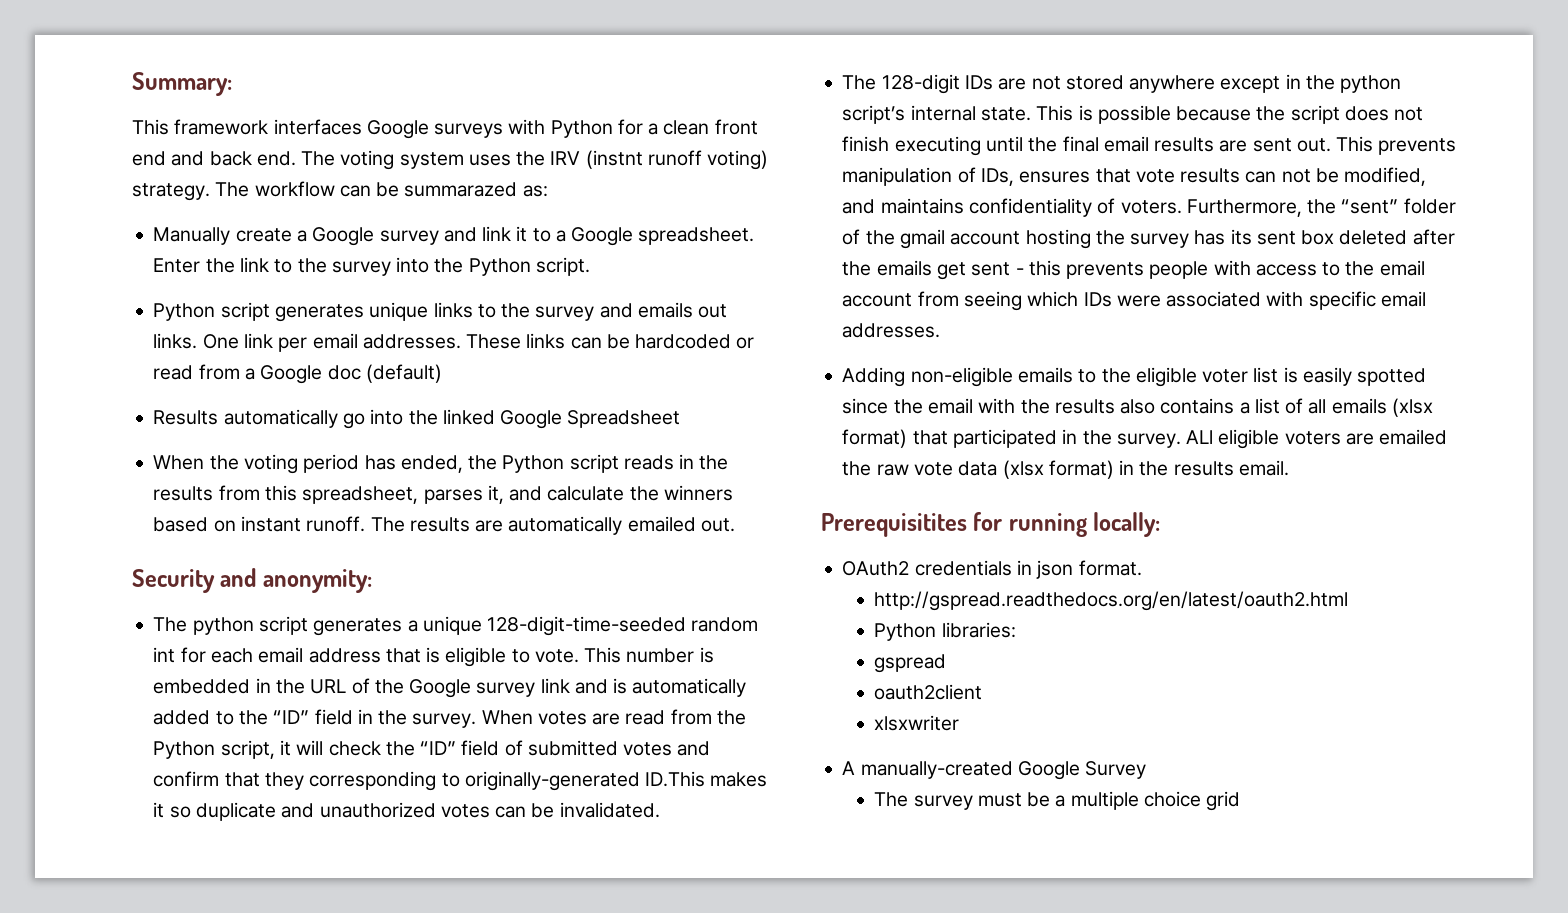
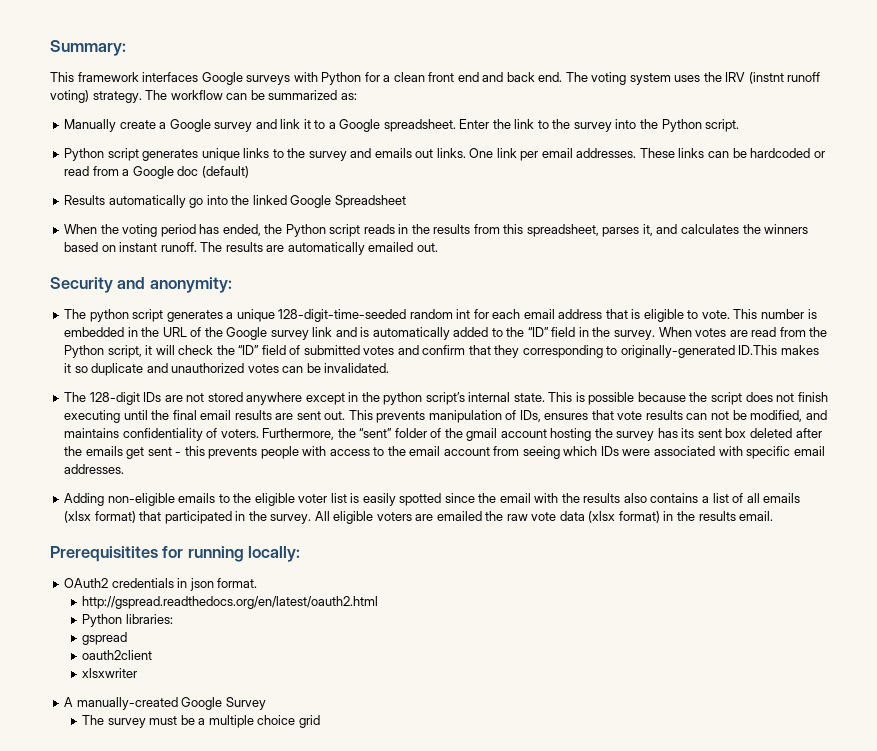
- The workflow can be summarazed as:
+ The workflow can be summarized as:
- When the voting period has ended, the Python script reads in the results from this spreadsheet, parses it, and calculate the winners based on instant runoff.
+ When the voting period has ended, the Python script reads in the results from this spreadsheet, parses it, and calculates the winners based on instant runoff.
- ALl eligible voters are emailed the raw vote data (xlsx format) in the results email.
+ All eligible voters are emailed the raw vote data (xlsx format) in the results email.

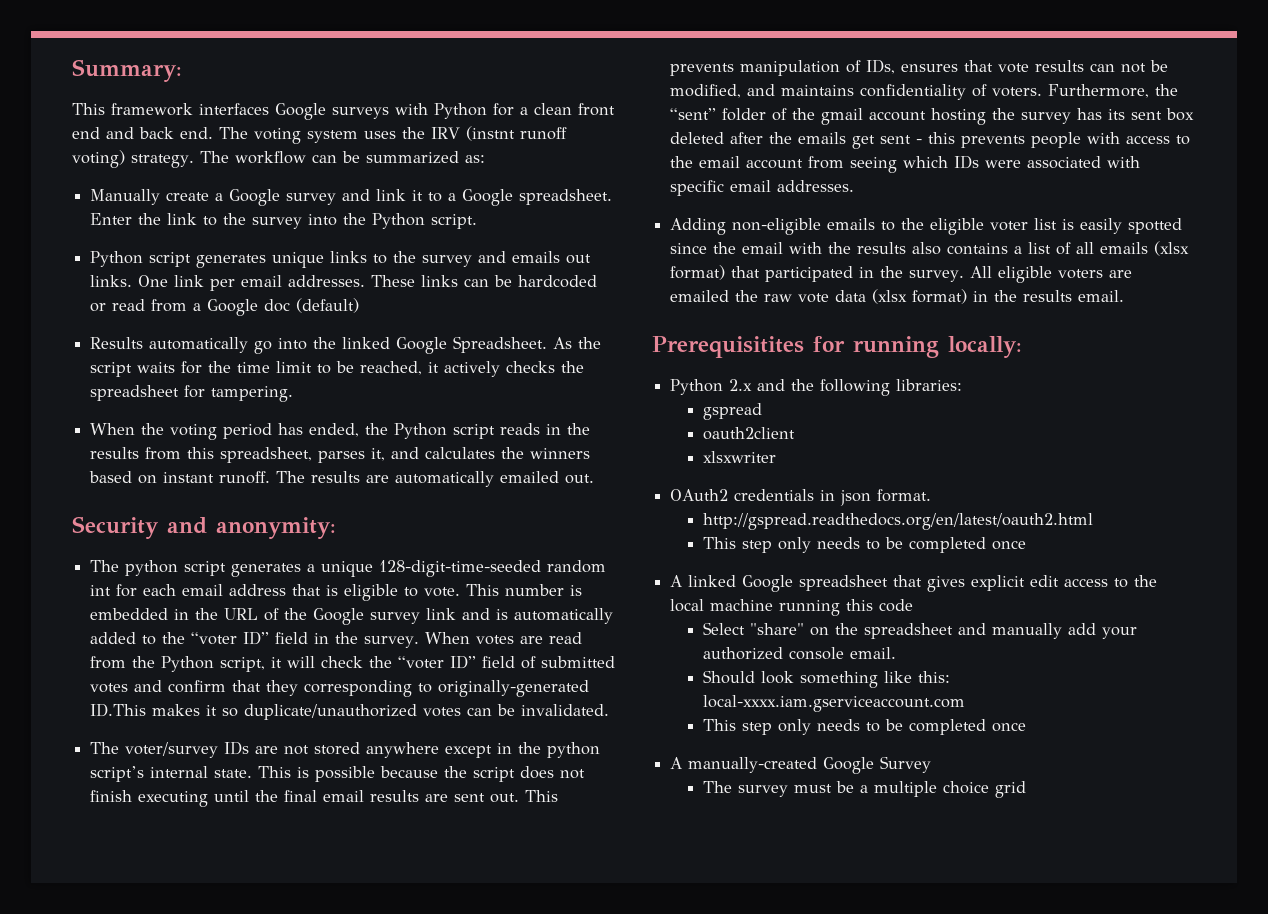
- Results automatically go into the linked Google Spreadsheet
+ Results automatically go into the linked Google Spreadsheet. As the script waits for the time limit to be reached, it actively checks the spreadsheet for tampering.
- This number is embedded in the URL of the Google survey link and is automatically added to the “ID” field in the survey.
+ This number is embedded in the URL of the Google survey link and is automatically added to the “voter ID” field in the survey.
- When votes are read from the Python script, it will check the “ID” field of submitted votes and confirm that they corresponding to originally-generated ID.This makes it so duplicate and unauthorized votes can be invalidated.
+ When votes are read from the Python script, it will check the “voter ID” field of submitted votes and confirm that they corresponding to originally-generated ID.This makes it so duplicate/unauthorized votes can be invalidated.
- The 128-digit IDs are not stored anywhere except in the python script’s internal state.
+ The voter/survey IDs are not stored anywhere except in the python script’s internal state.
+ Python 2.x and the following libraries:
+ gspread
+ oauth2client
+ xlsxwriter
  http://gspread.readthedocs.org/en/latest/oauth2.html
- Python libraries:
- gspread
- oauth2client
- xlsxwriter
+ This step only needs to be completed once
+ A linked Google spreadsheet that gives explicit edit access to the local machine running this code
+ Select "share" on the spreadsheet and manually add your authorized console email.
+ Should look something like this: local-xxxx.iam.gserviceaccount.com
+ This step only needs to be completed once

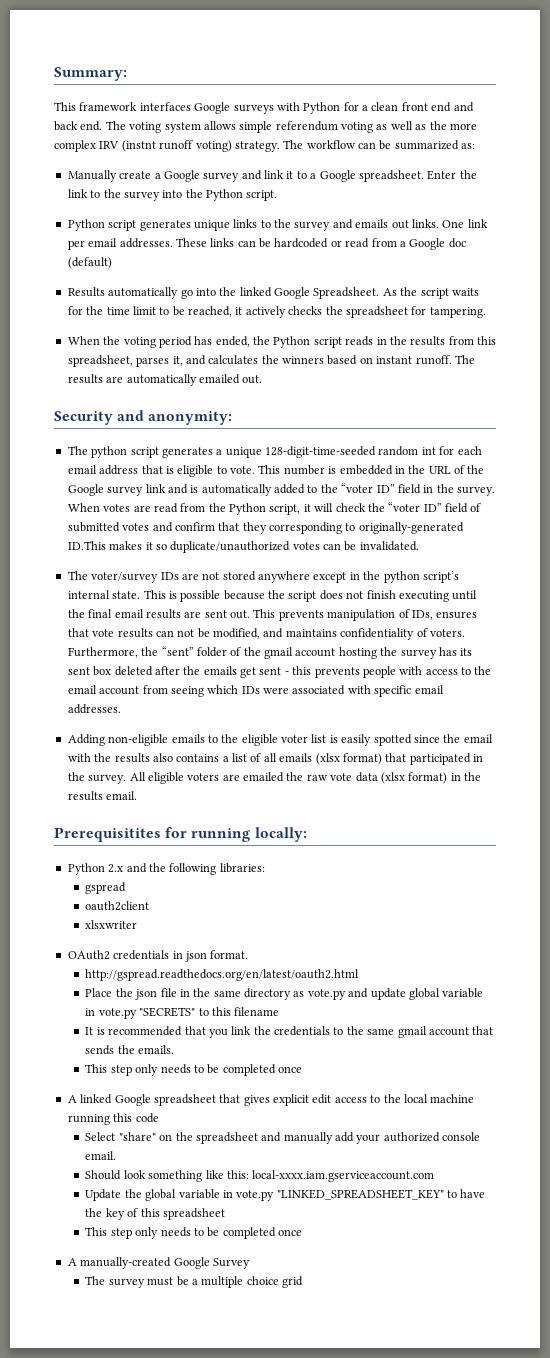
- The voting system uses the IRV (instnt runoff voting) strategy.
+ The voting system allows simple referendum voting as well as the more complex IRV (instnt runoff voting) strategy.
+ Place the json file in the same directory as vote.py and update global variable in vote.py "SECRETS" to this filename
+ It is recommended that you link the credentials to the same gmail account that sends the emails.
+ Update the global variable in vote.py "LINKED_SPREADSHEET_KEY" to have the key of this spreadsheet

